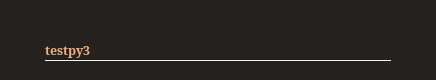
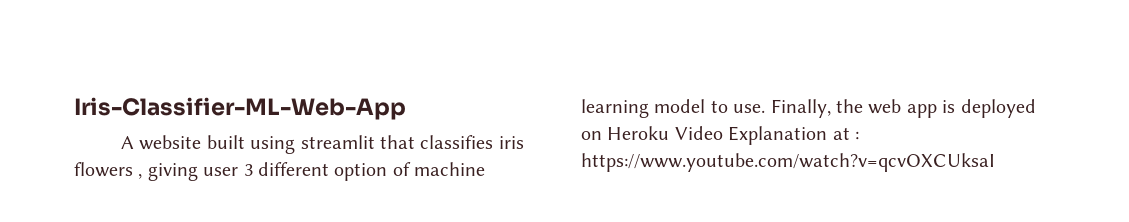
- testpy3
+ Iris-Classifier-ML-Web-App
+ A website built using streamlit that classifies iris flowers , giving user 3 different option of machine learning model to use. Finally, the web app is deployed on Heroku Video Explanation at : https://www.youtube.com/watch?v=qcvOXCUksaI

